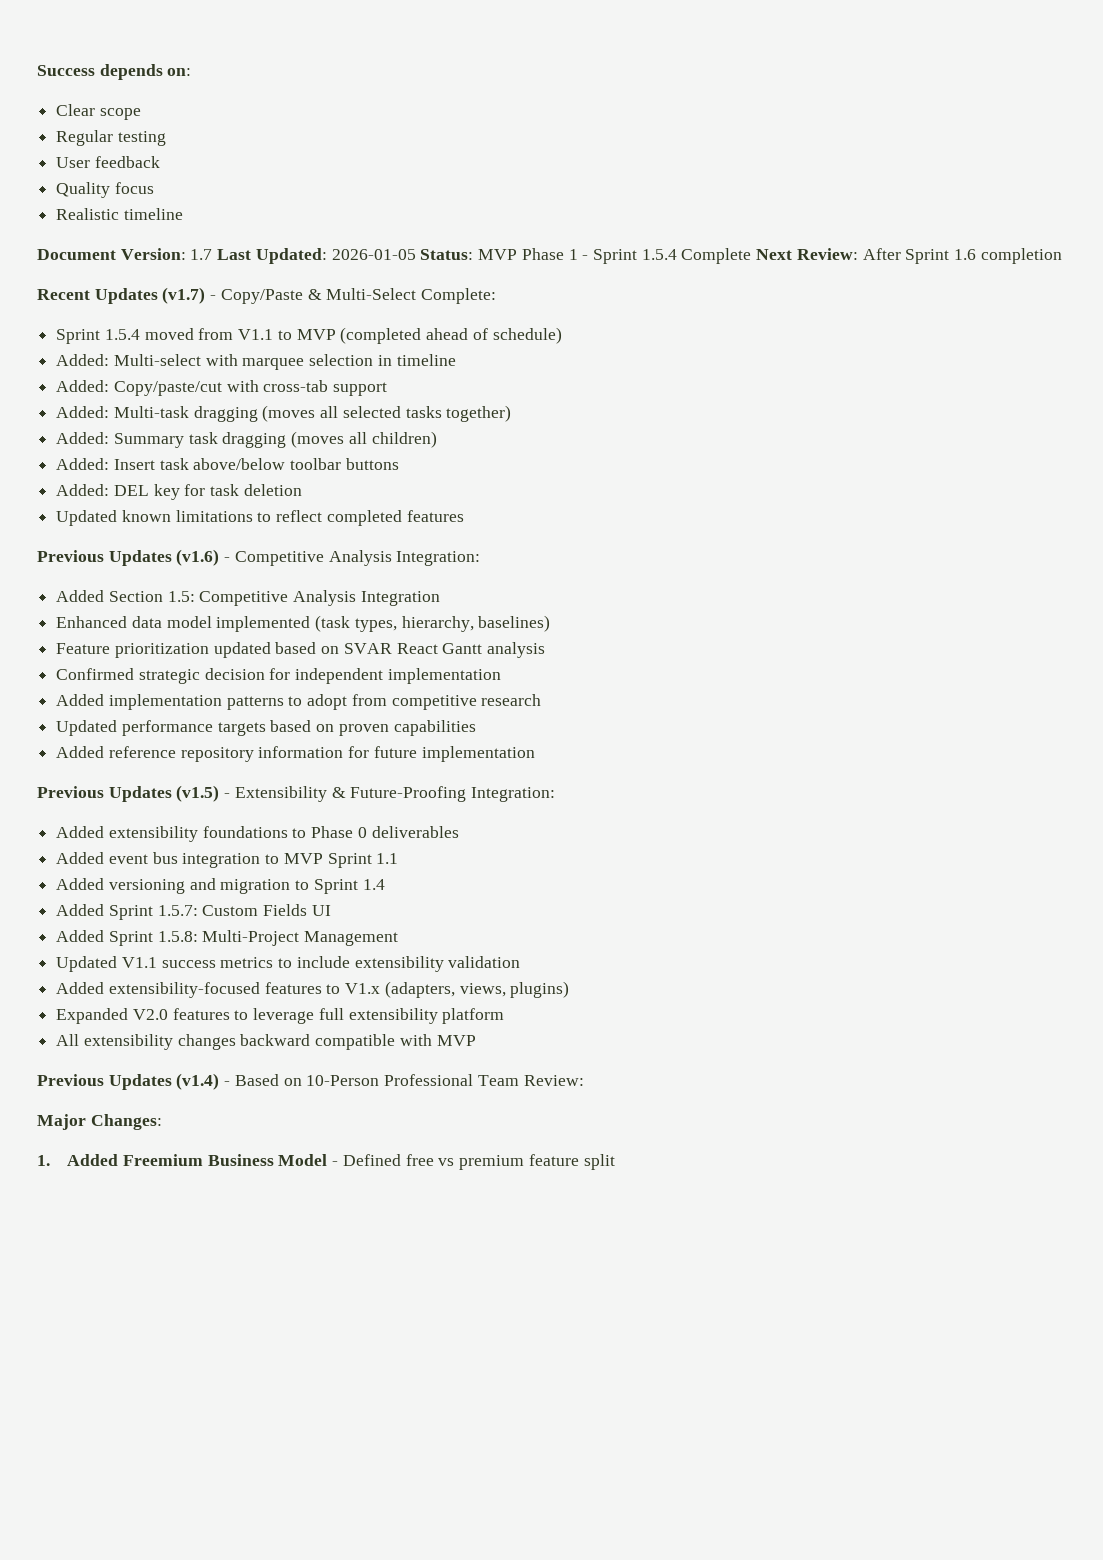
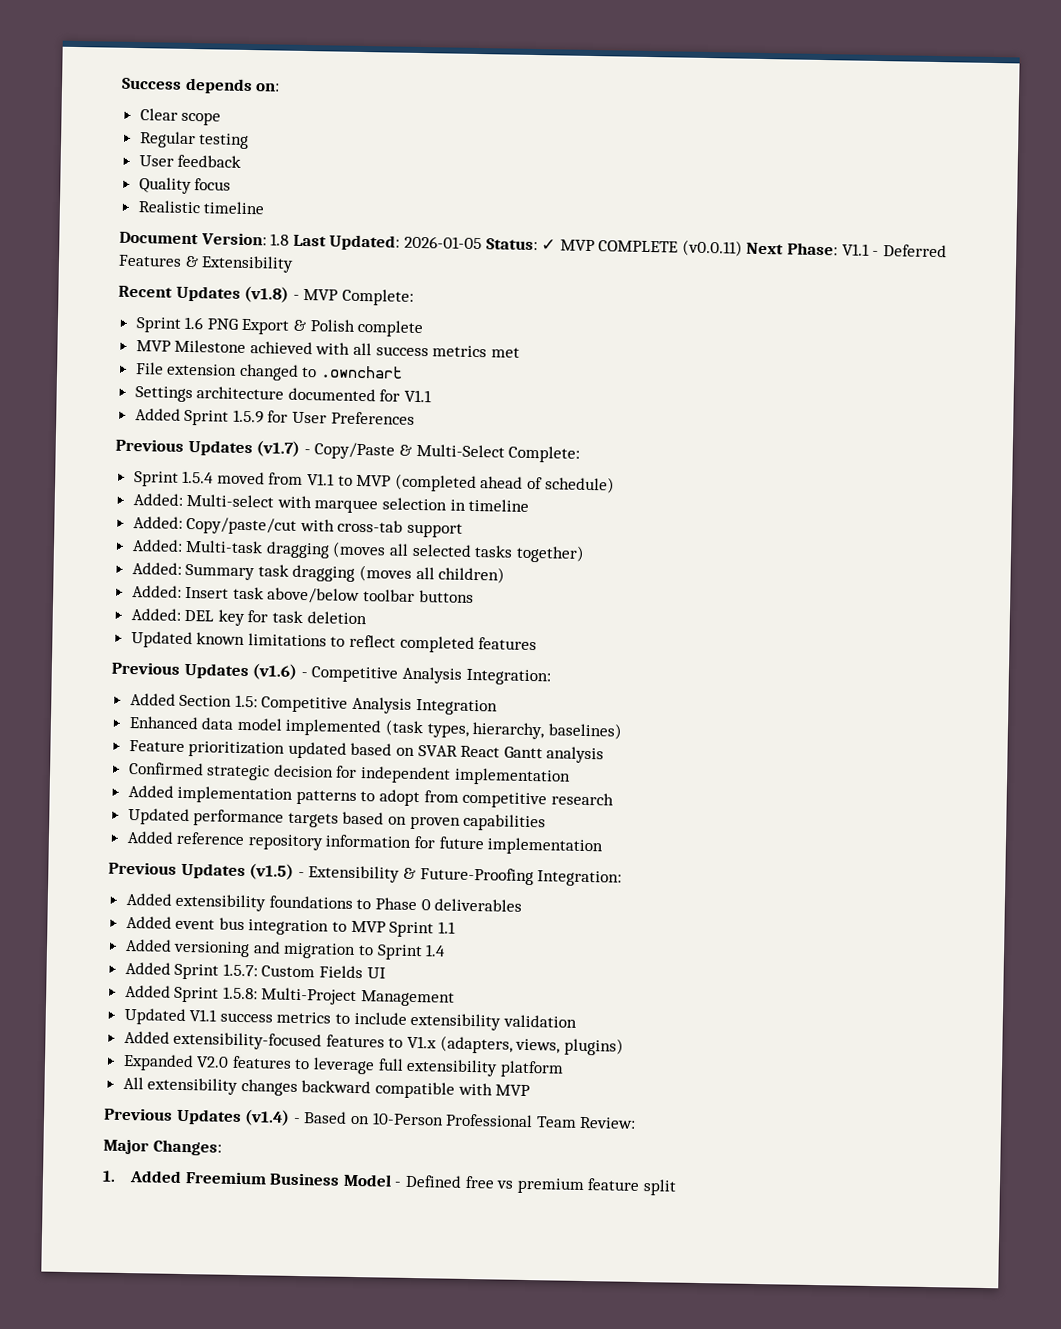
- Document Version: 1.7 Last Updated: 2026-01-05 Status: MVP Phase 1 - Sprint 1.5.4 Complete Next Review: After Sprint 1.6 completion
- Recent Updates (v1.7) - Copy/Paste & Multi-Select Complete:
+ Document Version: 1.8 Last Updated: 2026-01-05 Status: ✓ MVP COMPLETE (v0.0.11) Next Phase: V1.1 - Deferred Features & Extensibility
+ Recent Updates (v1.8) - MVP Complete:
+ Sprint 1.6 PNG Export & Polish complete
+ MVP Milestone achieved with all success metrics met
+ File extension changed to .ownchart
+ Settings architecture documented for V1.1
+ Added Sprint 1.5.9 for User Preferences
+ Previous Updates (v1.7) - Copy/Paste & Multi-Select Complete:

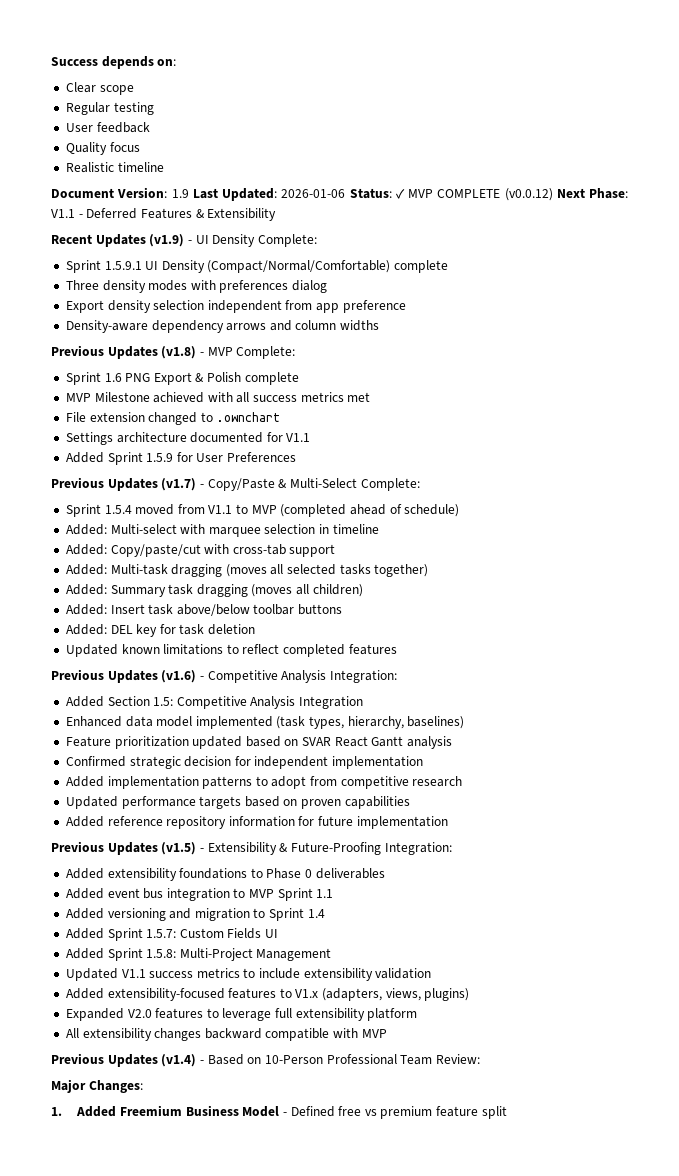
- Document Version: 1.8 Last Updated: 2026-01-05 Status: ✓ MVP COMPLETE (v0.0.11) Next Phase: V1.1 - Deferred Features & Extensibility
+ Document Version: 1.9 Last Updated: 2026-01-06 Status: ✓ MVP COMPLETE (v0.0.12) Next Phase: V1.1 - Deferred Features & Extensibility
- Recent Updates (v1.8) - MVP Complete:
+ Recent Updates (v1.9) - UI Density Complete:
+ Sprint 1.5.9.1 UI Density (Compact/Normal/Comfortable) complete
+ Three density modes with preferences dialog
+ Export density selection independent from app preference
+ Density-aware dependency arrows and column widths
+ Previous Updates (v1.8) - MVP Complete:

